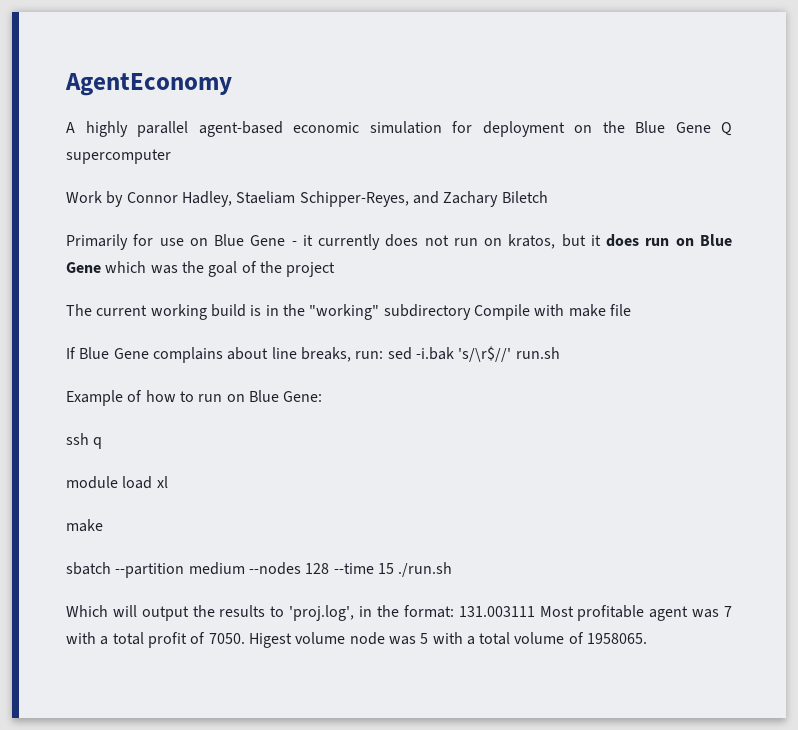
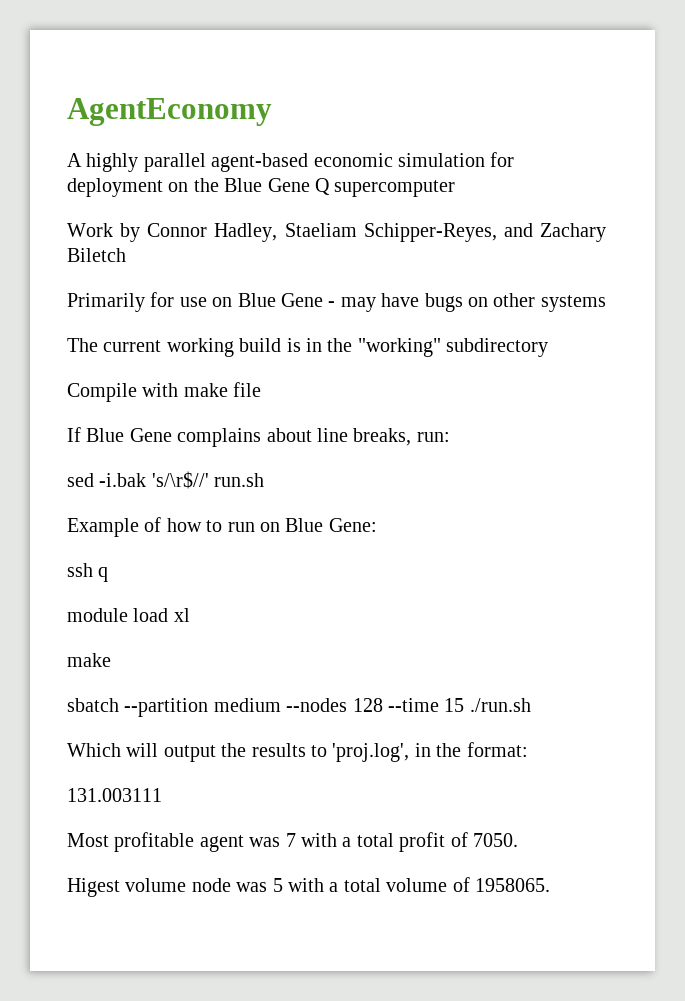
- Primarily for use on Blue Gene - it currently does not run on kratos, but it does run on Blue Gene which was the goal of the project
+ Primarily for use on Blue Gene - may have bugs on other systems
- The current working build is in the "working" subdirectory Compile with make file
+ The current working build is in the "working" subdirectory
+ Compile with make file
- If Blue Gene complains about line breaks, run: sed -i.bak 's/\r$//' run.sh
+ If Blue Gene complains about line breaks, run:
+ sed -i.bak 's/\r$//' run.sh
- Which will output the results to 'proj.log', in the format: 131.003111 Most profitable agent was 7 with a total profit of 7050. Higest volume node was 5 with a total volume of 1958065.
+ Which will output the results to 'proj.log', in the format:
+ 131.003111
+ Most profitable agent was 7 with a total profit of 7050.
+ Higest volume node was 5 with a total volume of 1958065.

